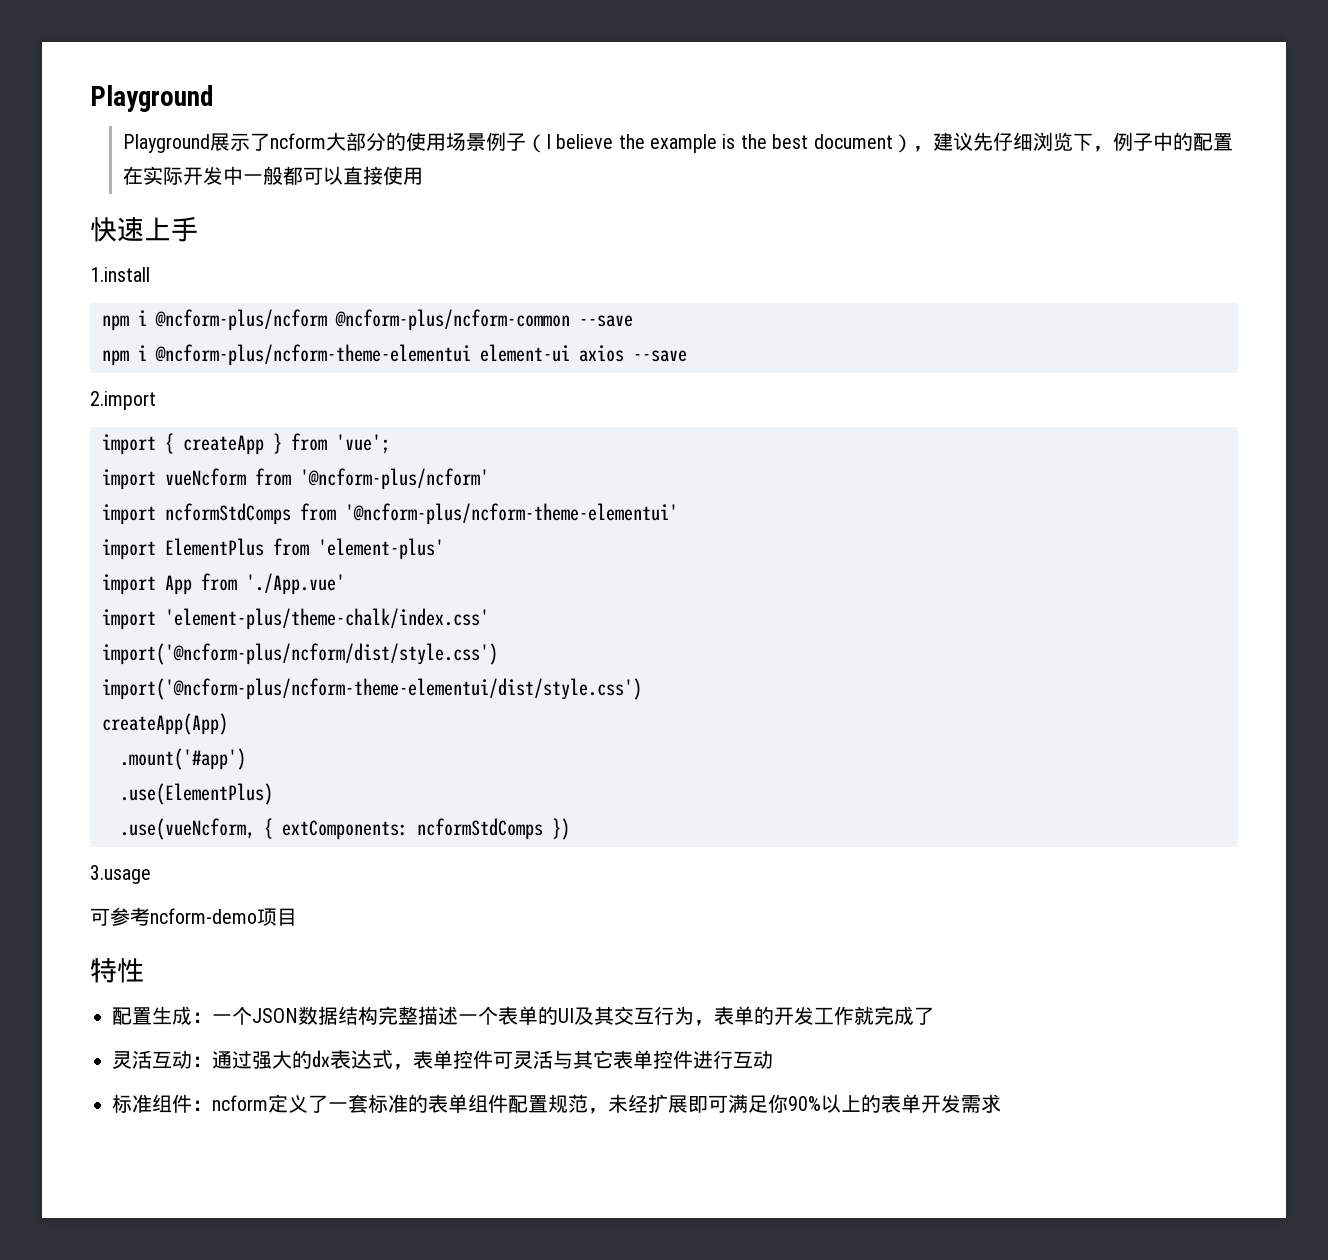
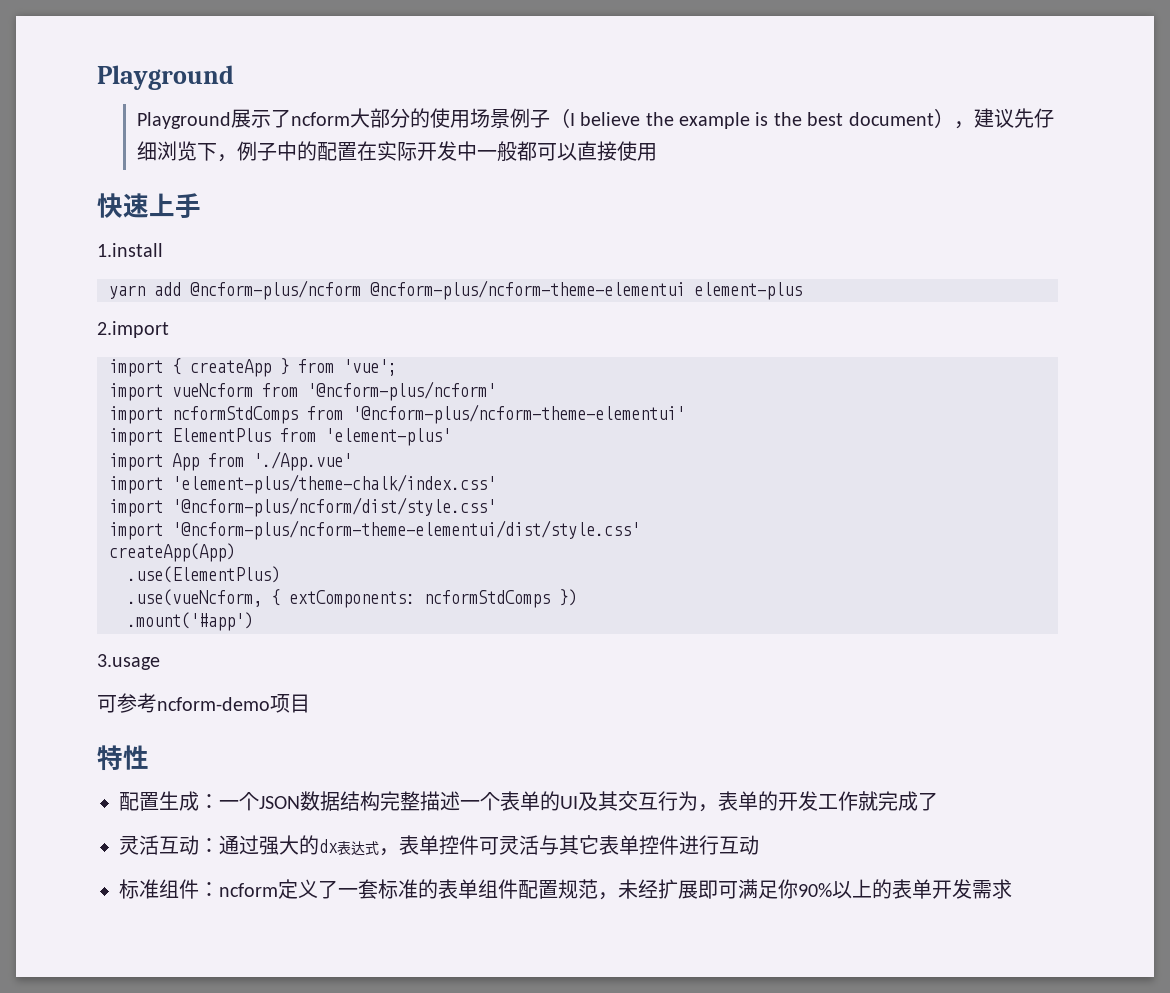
- npm i @ncform-plus/ncform @ncform-plus/ncform-common --save
- npm i @ncform-plus/ncform-theme-elementui element-ui axios --save
+ yarn add @ncform-plus/ncform @ncform-plus/ncform-theme-elementui element-plus
- import('@ncform-plus/ncform/dist/style.css')
- import('@ncform-plus/ncform-theme-elementui/dist/style.css')
+ import '@ncform-plus/ncform/dist/style.css'
+ import '@ncform-plus/ncform-theme-elementui/dist/style.css'
- .mount('#app')
+ .mount('#app')

